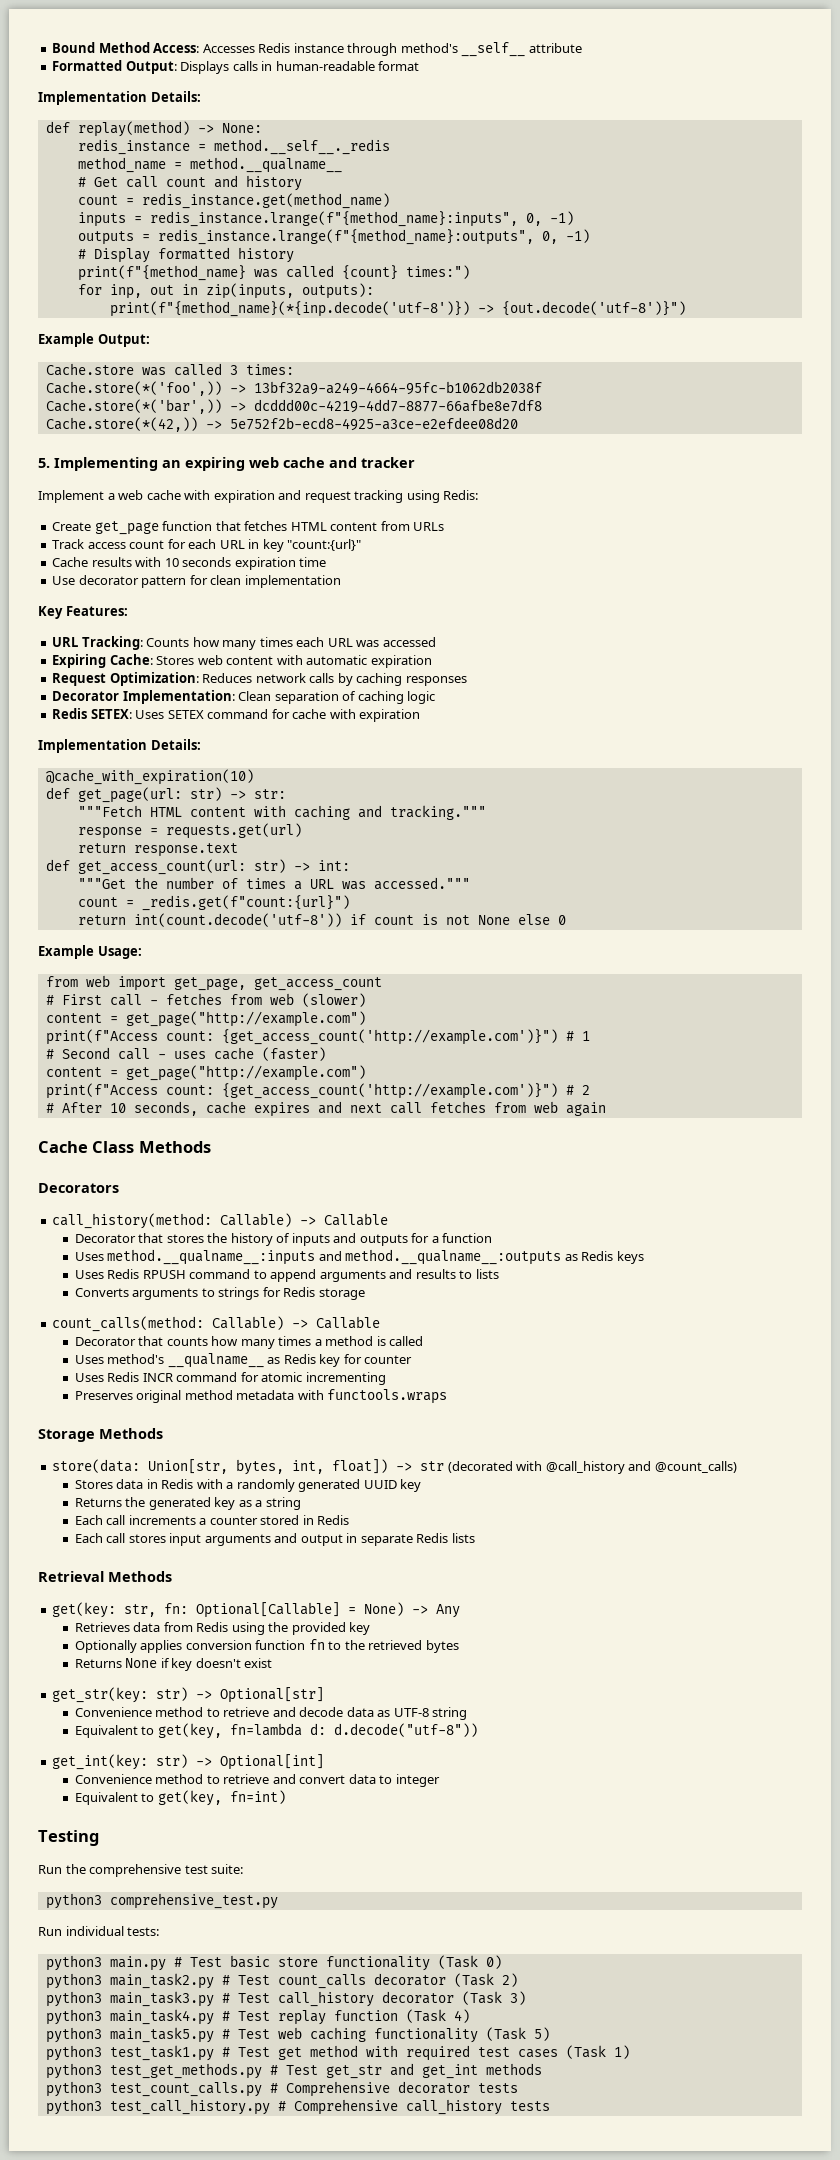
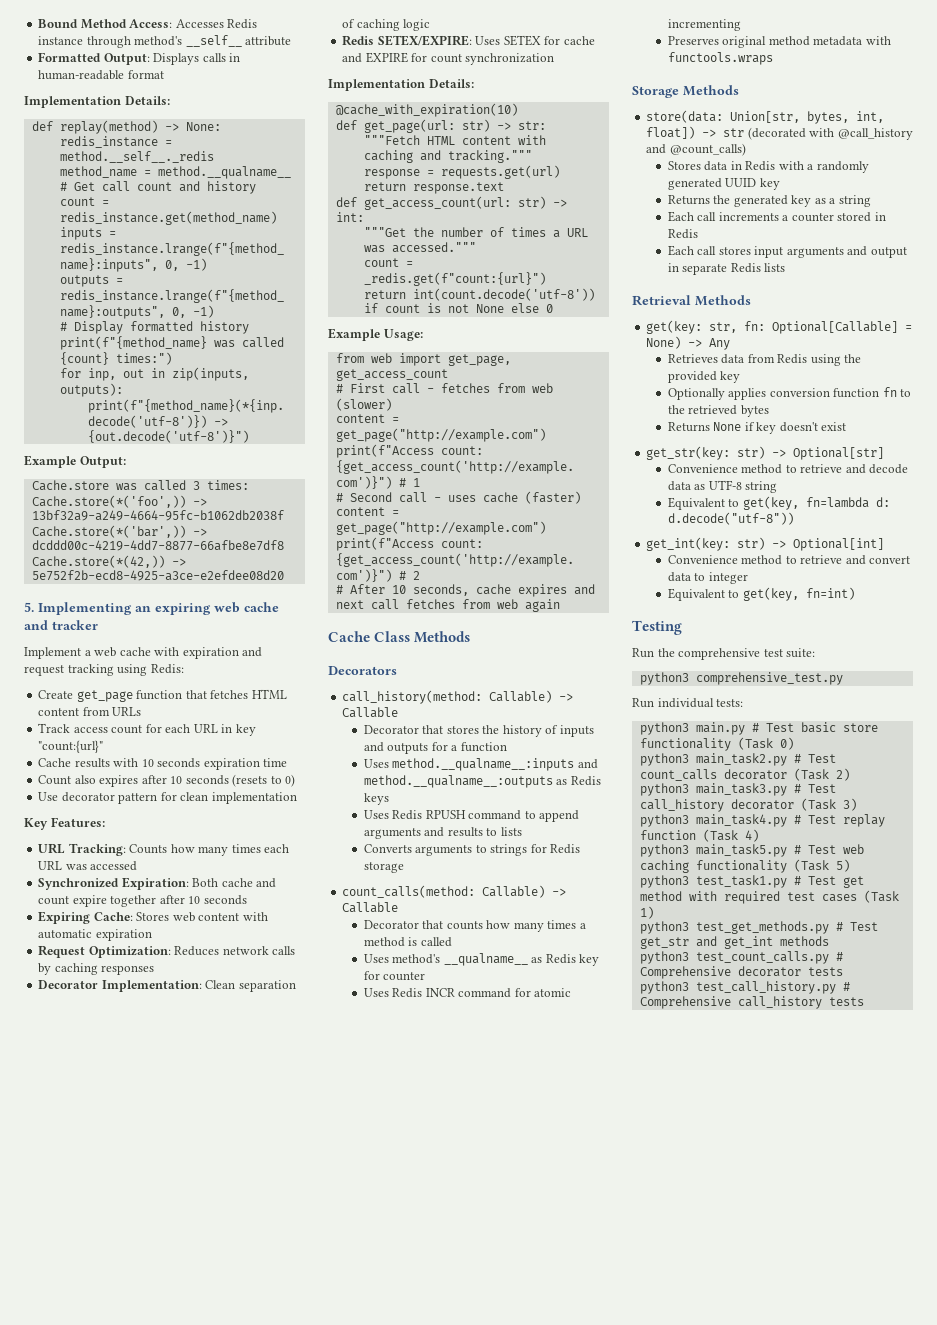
+ Count also expires after 10 seconds (resets to 0)
+ Synchronized Expiration: Both cache and count expire together after 10 seconds
- Redis SETEX: Uses SETEX command for cache with expiration
+ Redis SETEX/EXPIRE: Uses SETEX for cache and EXPIRE for count synchronization

